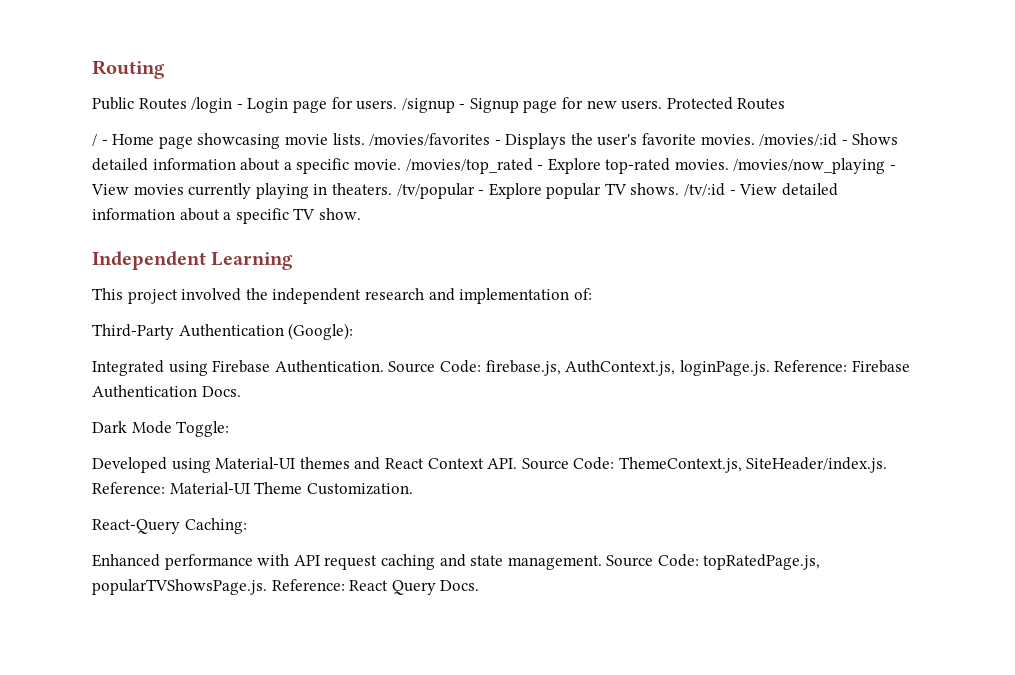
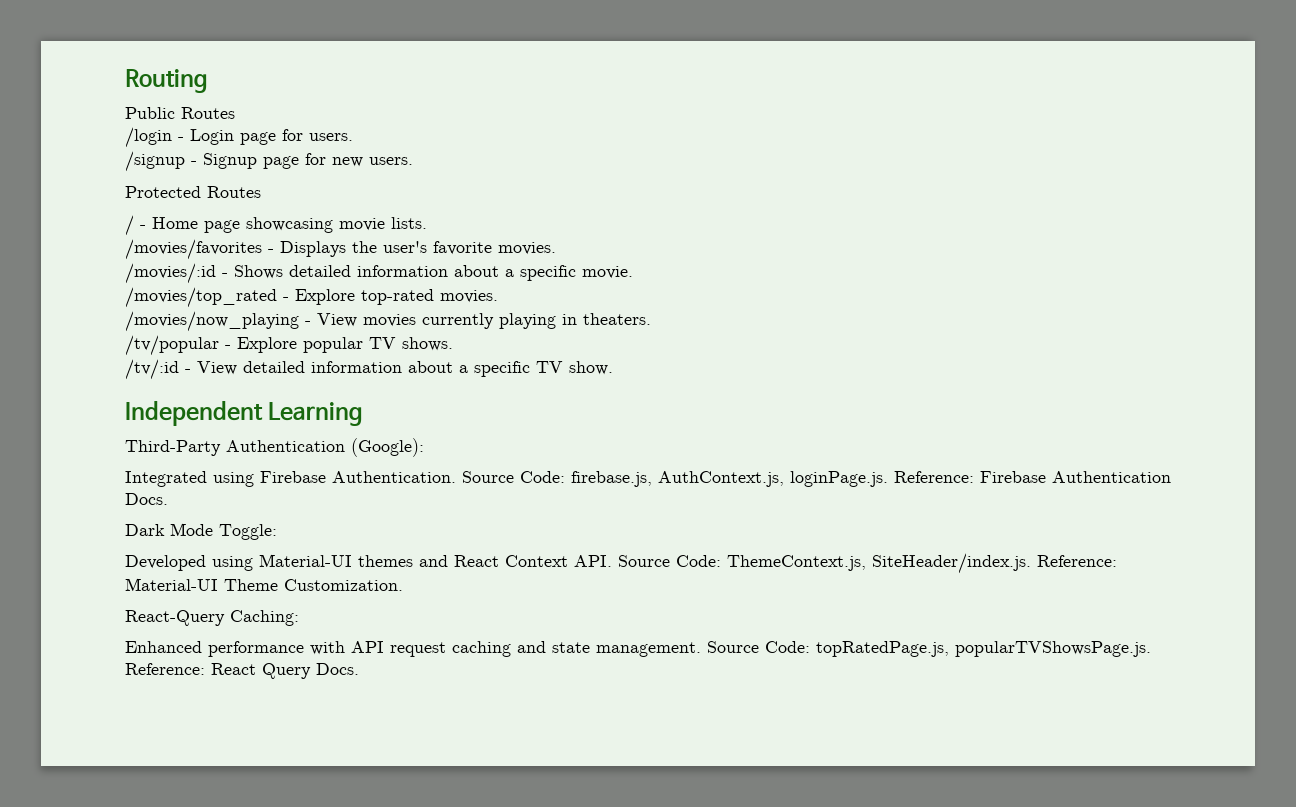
- Public Routes /login - Login page for users. /signup - Signup page for new users. Protected Routes
+ Public Routes
+ /login - Login page for users.
+ /signup - Signup page for new users.
+ Protected Routes
- / - Home page showcasing movie lists. /movies/favorites - Displays the user's favorite movies. /movies/:id - Shows detailed information about a specific movie. /movies/top_rated - Explore top-rated movies. /movies/now_playing - View movies currently playing in theaters. /tv/popular - Explore popular TV shows. /tv/:id - View detailed information about a specific TV show.
+ / - Home page showcasing movie lists.
+ /movies/favorites - Displays the user's favorite movies.
+ /movies/:id - Shows detailed information about a specific movie.
+ /movies/top_rated - Explore top-rated movies.
+ /movies/now_playing - View movies currently playing in theaters.
+ /tv/popular - Explore popular TV shows.
+ /tv/:id - View detailed information about a specific TV show.
- This project involved the independent research and implementation of:

